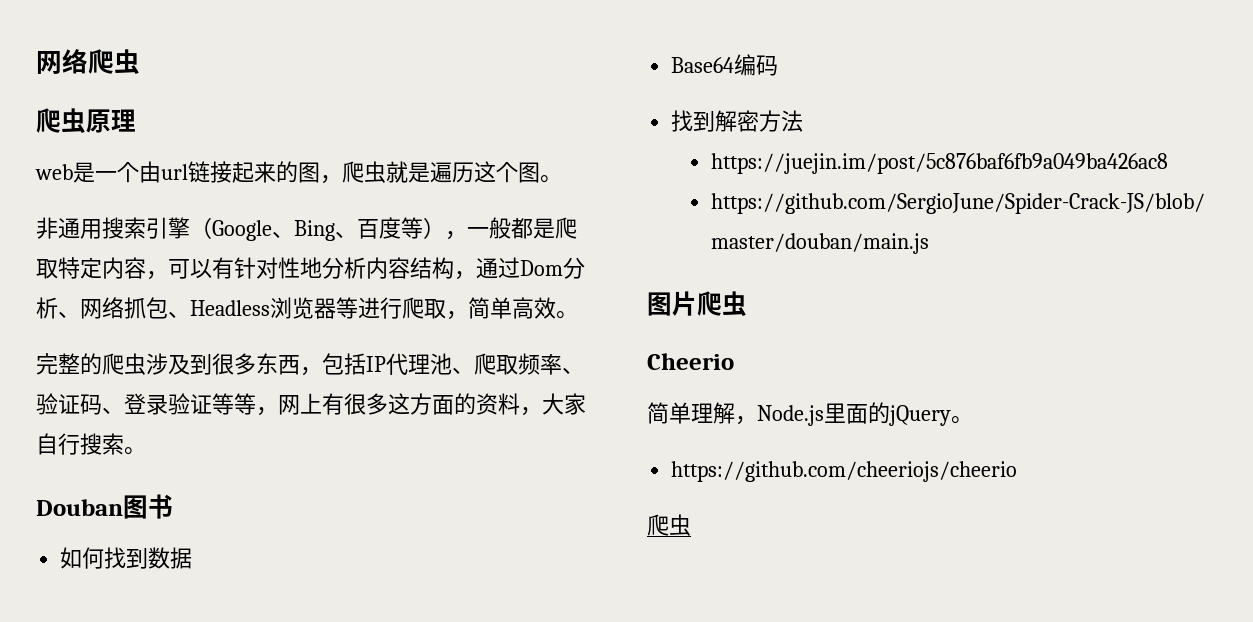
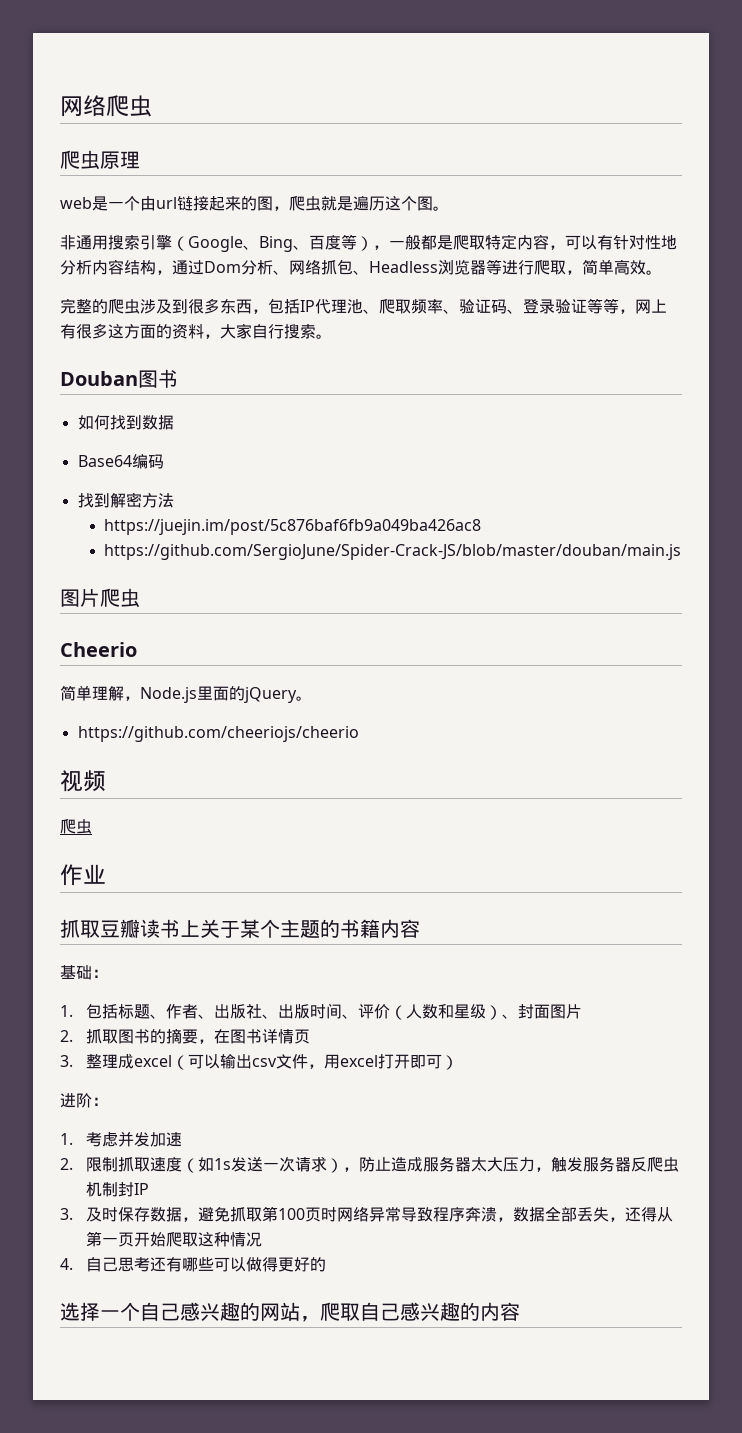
  https://github.com/cheeriojs/cheerio
+ 视频
  爬虫
+ 作业
+ 抓取豆瓣读书上关于某个主题的书籍内容
+ 基础：
+ 1.包括标题、作者、出版社、出版时间、评价（人数和星级）、封面图片
+ 2.抓取图书的摘要，在图书详情页
+ 3.整理成excel（可以输出csv文件，用excel打开即可）
+ 进阶：
+ 1.考虑并发加速
+ 2.限制抓取速度（如1s发送一次请求），防止造成服务器太大压力，触发服务器反爬虫机制封IP
+ 3.及时保存数据，避免抓取第100页时网络异常导致程序奔溃，数据全部丢失，还得从第一页开始爬取这种情况
+ 4.自己思考还有哪些可以做得更好的
+ 选择一个自己感兴趣的网站，爬取自己感兴趣的内容

